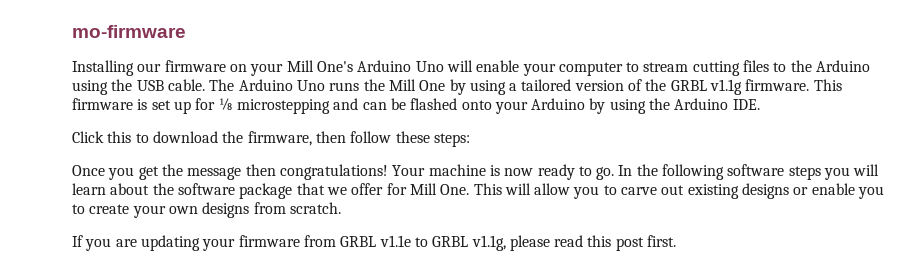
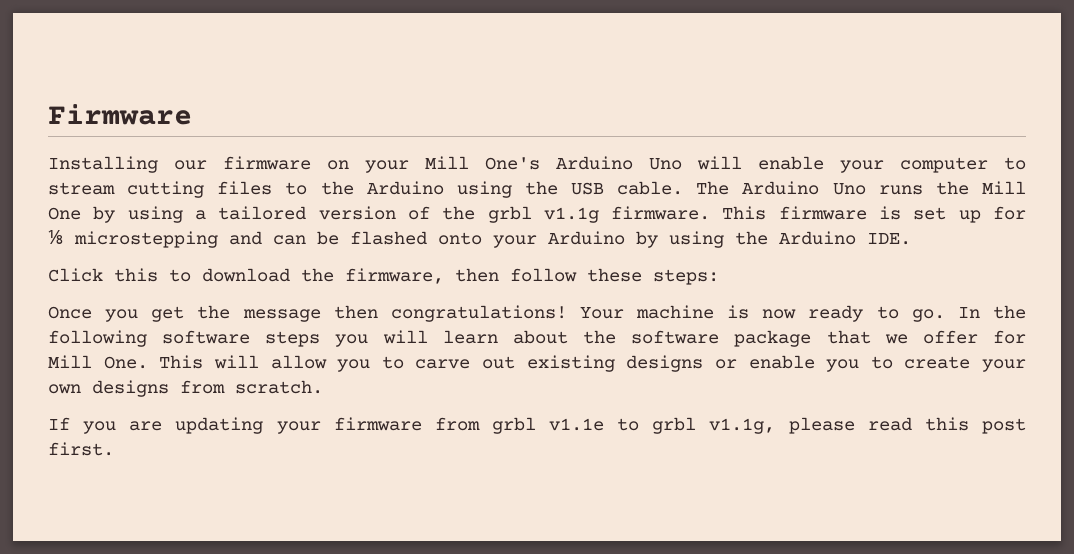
- mo-firmware
+ Firmware
- The Arduino Uno runs the Mill One by using a tailored version of the GRBL v1.1g firmware.
+ The Arduino Uno runs the Mill One by using a tailored version of the grbl v1.1g firmware.
- If you are updating your firmware from GRBL v1.1e to GRBL v1.1g, please read this post first.
+ If you are updating your firmware from grbl v1.1e to grbl v1.1g, please read this post first.

